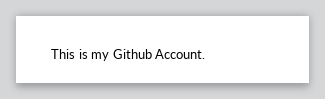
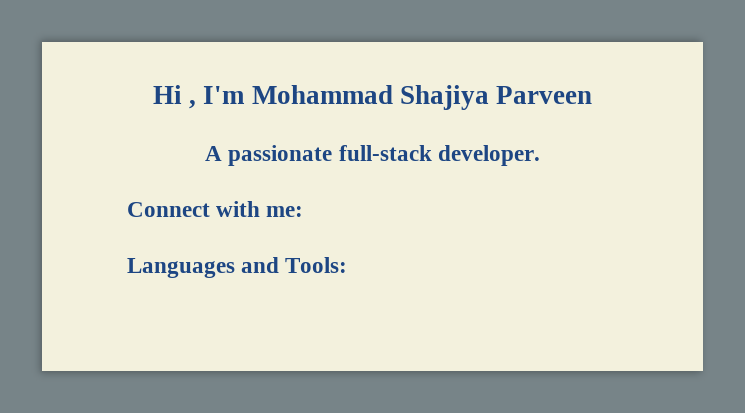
- This is my Github Account.
+ Hi , I'm Mohammad Shajiya Parveen
+ A passionate full-stack developer.
+ Connect with me:
+ Languages and Tools:

